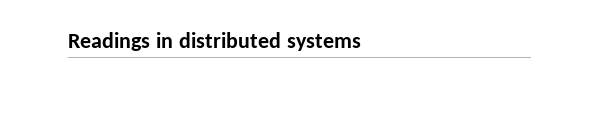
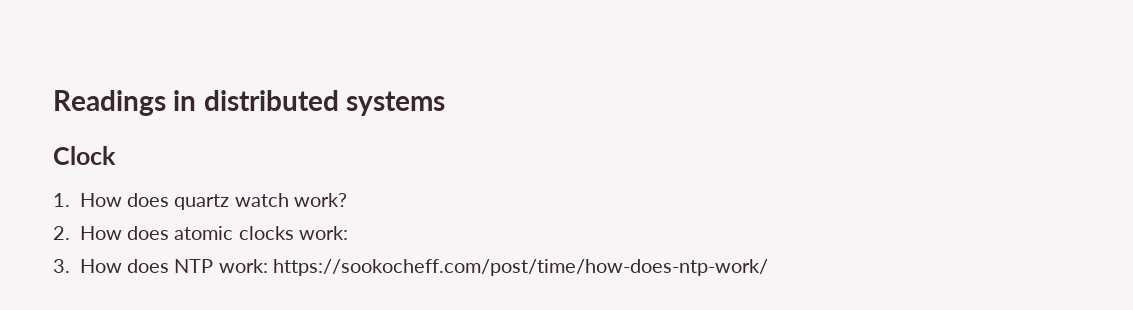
+ Clock
+ 1. How does quartz watch work?
+ 2. How does atomic clocks work:
+ 3. How does NTP work: https://sookocheff.com/post/time/how-does-ntp-work/

